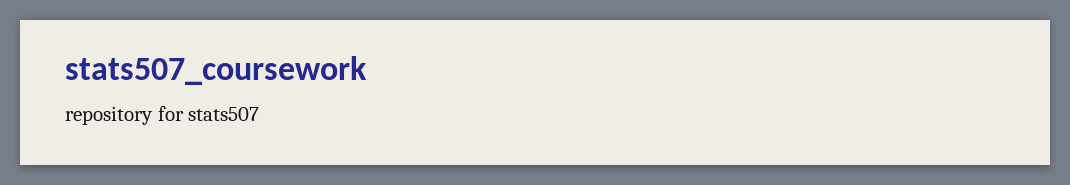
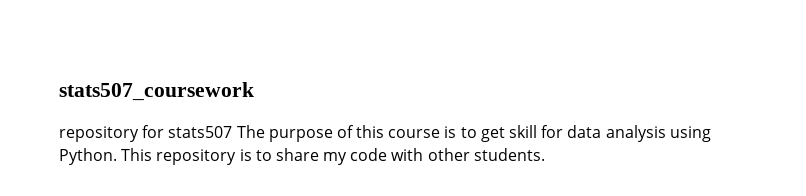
- repository for stats507
+ repository for stats507 The purpose of this course is to get skill for data analysis using Python. This repository is to share my code with other students.

